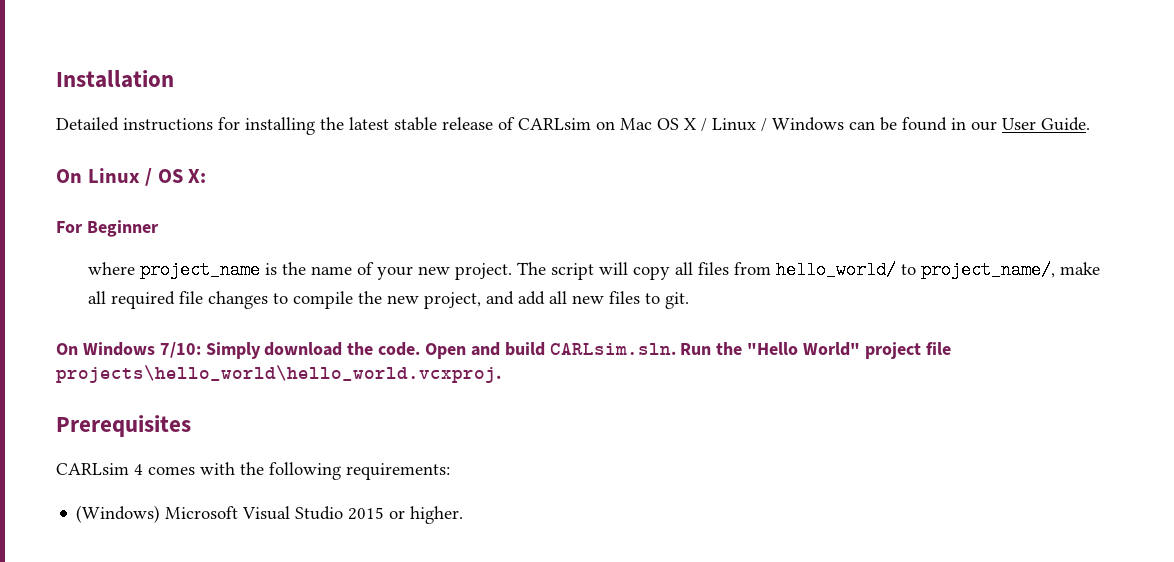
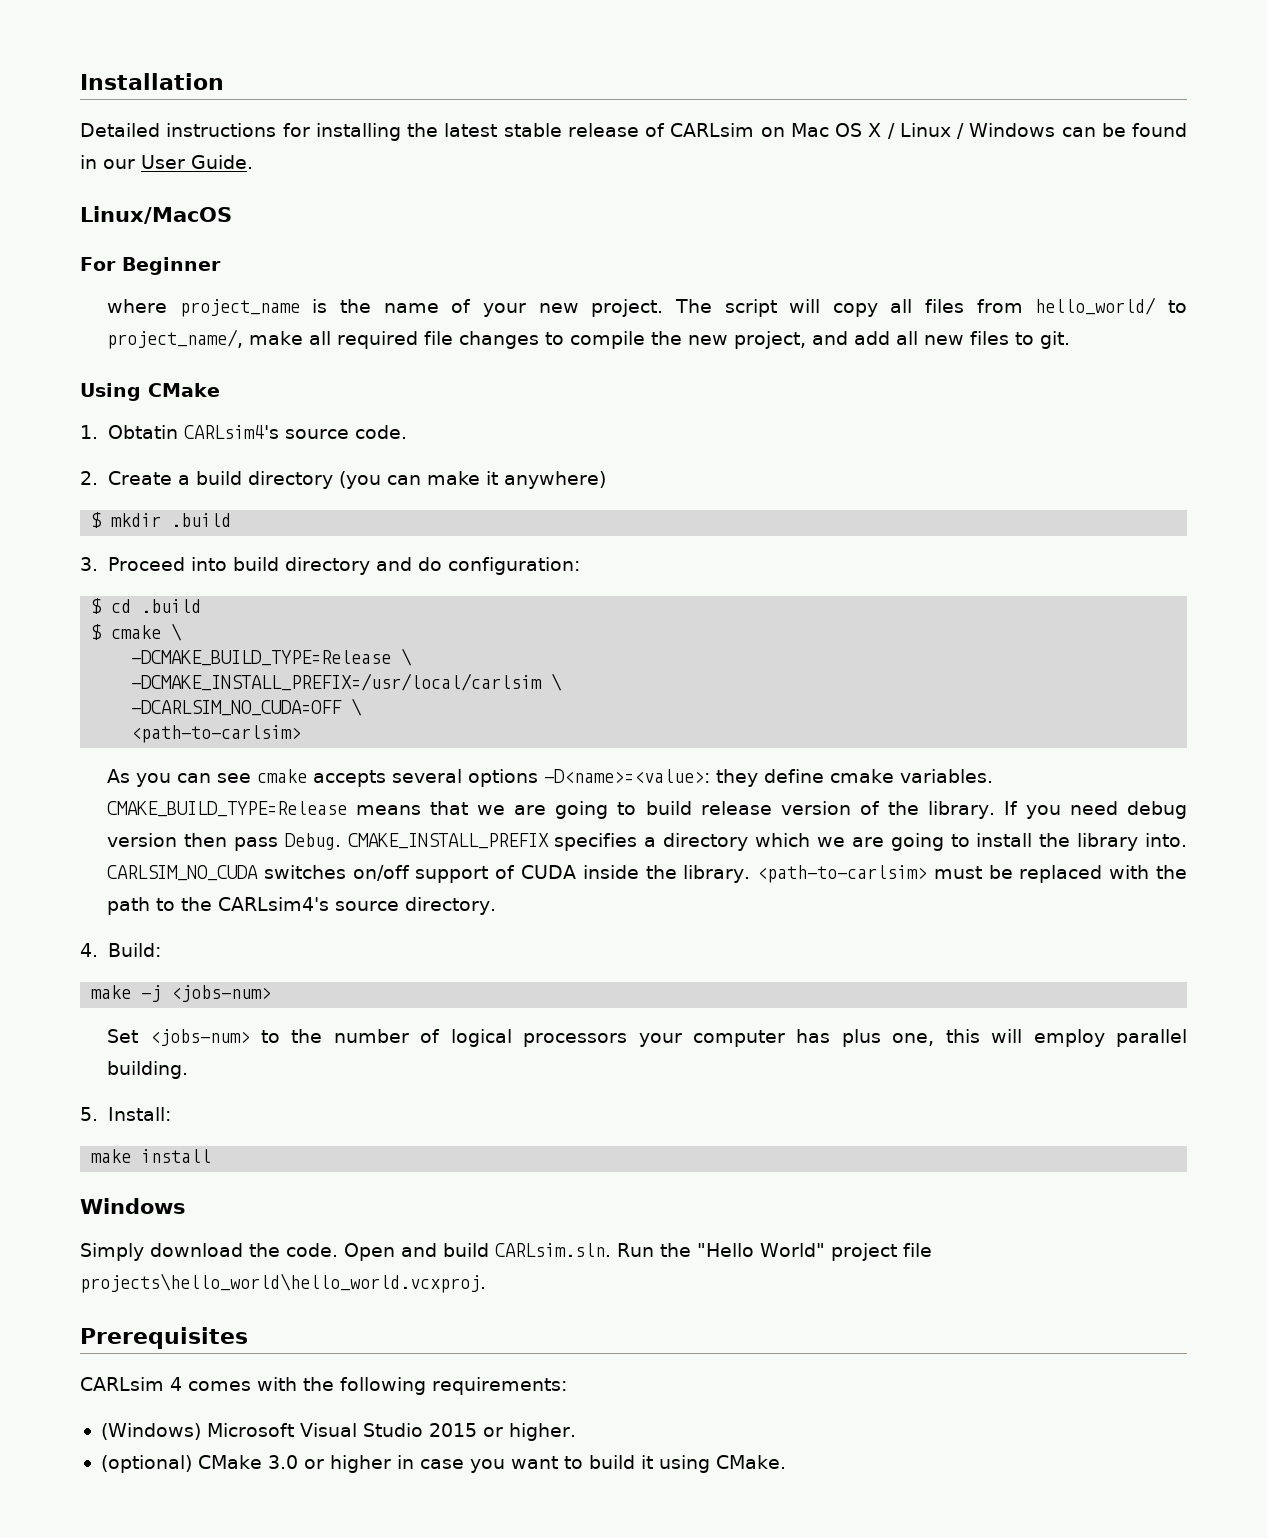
- On Linux / OS X:
+ Linux/MacOS
- On Windows 7/10: Simply download the code.
+ Using CMake
+ 1. Obtatin CARLsim4's source code.
+ 2. Create a build directory (you can make it anywhere)
+ $ mkdir .build
+ 3. Proceed into build directory and do configuration:
+ $ cd .build
+ $ cmake \
+ -DCMAKE_BUILD_TYPE=Release \
+ -DCMAKE_INSTALL_PREFIX=/usr/local/carlsim \
+ -DCARLSIM_NO_CUDA=OFF \
+ <path-to-carlsim>
+ As you can see cmake accepts several options -D<name>=<value>: they define cmake variables. CMAKE_BUILD_TYPE=Release means that we are going to build release version of the library. If you need debug version then pass Debug. CMAKE_INSTALL_PREFIX specifies a directory which we are going to install the library into. CARLSIM_NO_CUDA switches on/off support of CUDA inside the library. <path-to-carlsim> must be replaced with the path to the CARLsim4's source directory.
+ 4. Build:
+ make -j <jobs-num>
+ Set <jobs-num> to the number of logical processors your computer has plus one, this will employ parallel building.
+ 5. Install:
+ make install
+ Windows
+ Simply download the code.
+ (optional) CMake 3.0 or higher in case you want to build it using CMake.

